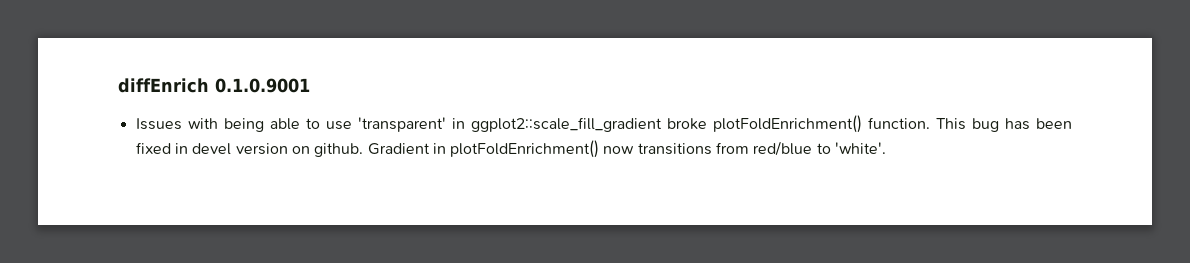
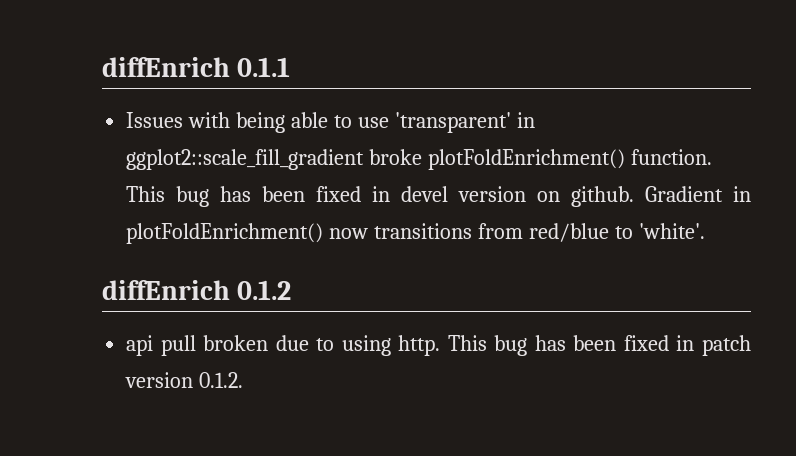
- diffEnrich 0.1.0.9001
+ diffEnrich 0.1.1
+ diffEnrich 0.1.2
+ api pull broken due to using http. This bug has been fixed in patch version 0.1.2.

